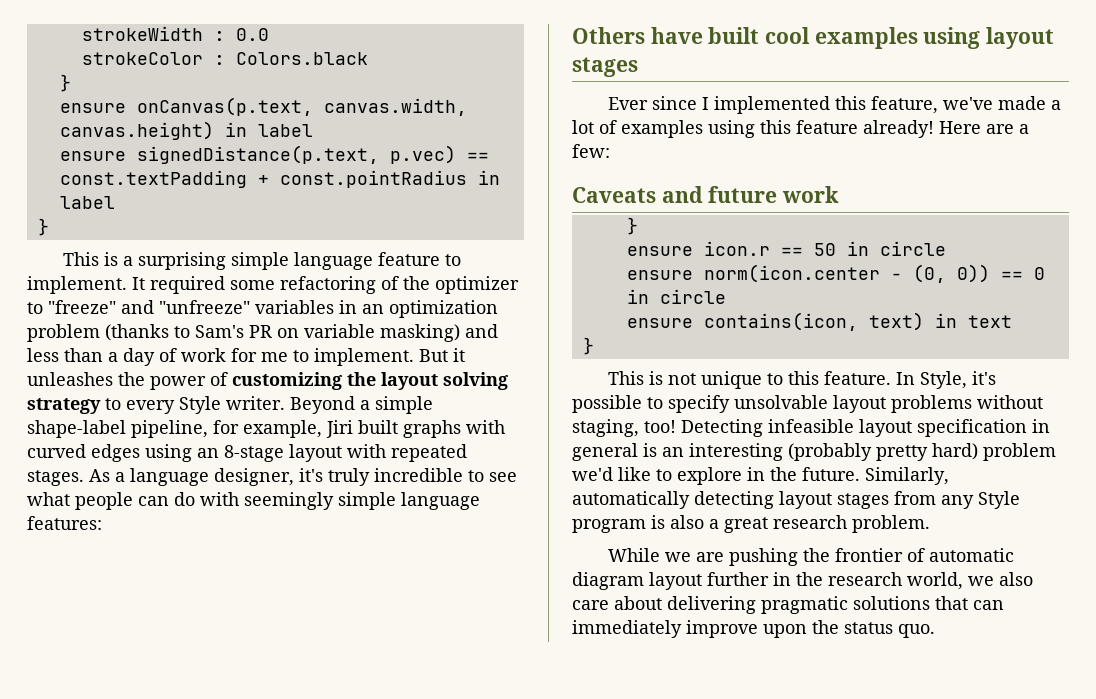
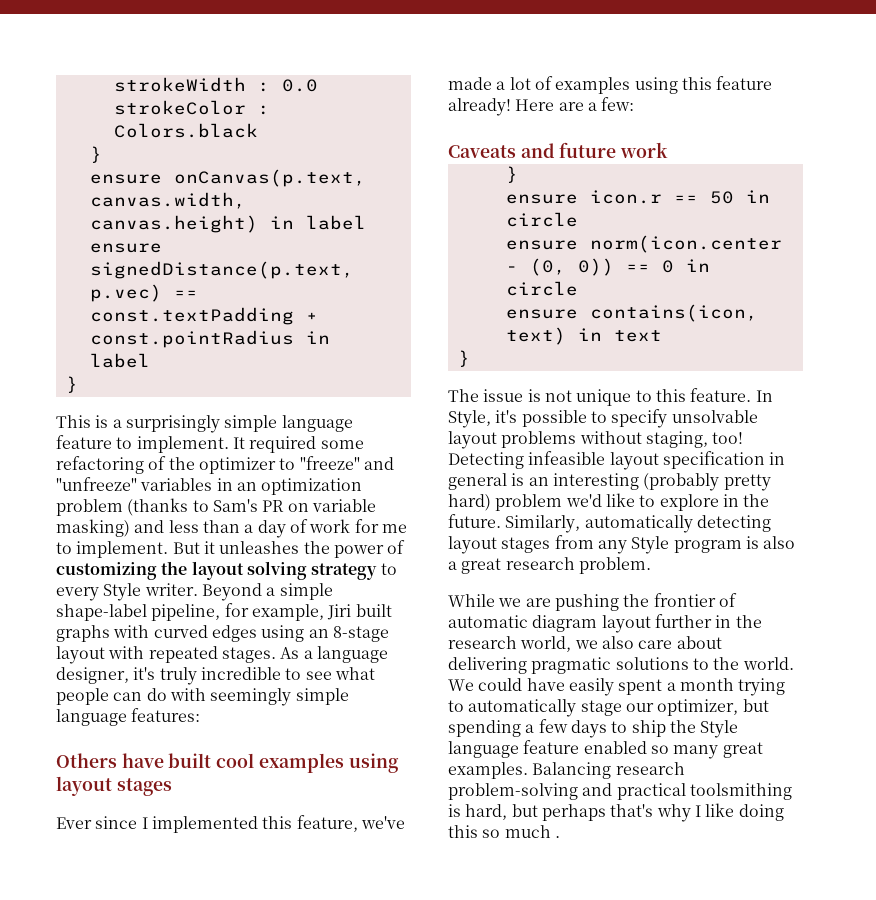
- This is a surprising simple language feature to implement.
+ This is a surprisingly simple language feature to implement.
- This is not unique to this feature.
+ The issue is not unique to this feature.
- While we are pushing the frontier of automatic diagram layout further in the research world, we also care about delivering pragmatic solutions that can immediately improve upon the status quo.
+ While we are pushing the frontier of automatic diagram layout further in the research world, we also care about delivering pragmatic solutions to the world. We could have easily spent a month trying to automatically stage our optimizer, but spending a few days to ship the Style language feature enabled so many great examples. Balancing research problem-solving and practical toolsmithing is hard, but perhaps that's why I like doing this so much .

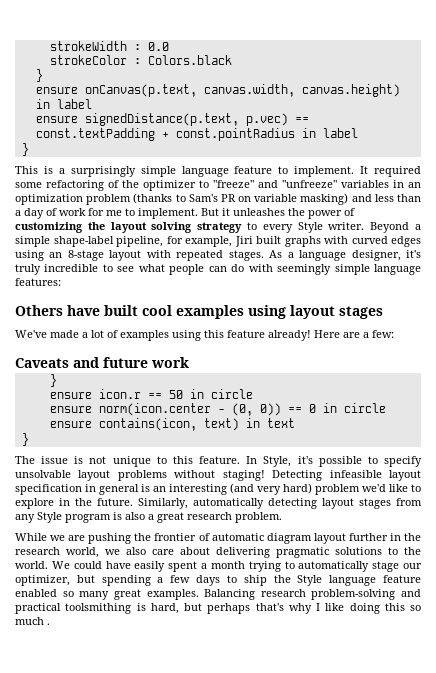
- Ever since I implemented this feature, we've made a lot of examples using this feature already!
+ We've made a lot of examples using this feature already!
- In Style, it's possible to specify unsolvable layout problems without staging, too!
+ In Style, it's possible to specify unsolvable layout problems without staging!
- Detecting infeasible layout specification in general is an interesting (probably pretty hard) problem we'd like to explore in the future.
+ Detecting infeasible layout specification in general is an interesting (and very hard) problem we'd like to explore in the future.

